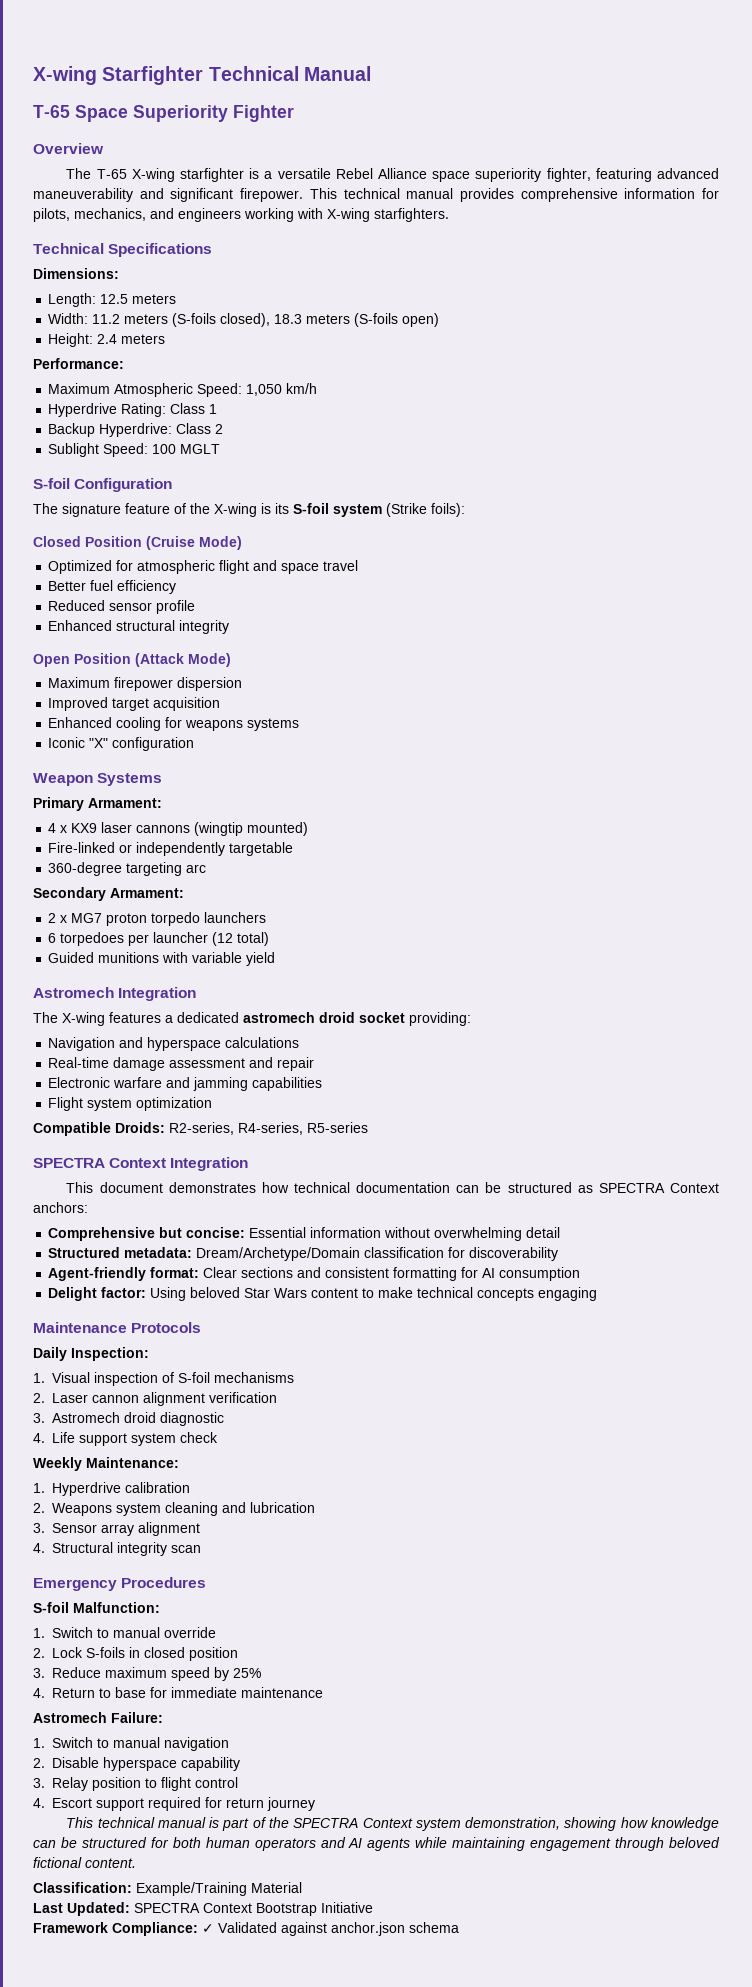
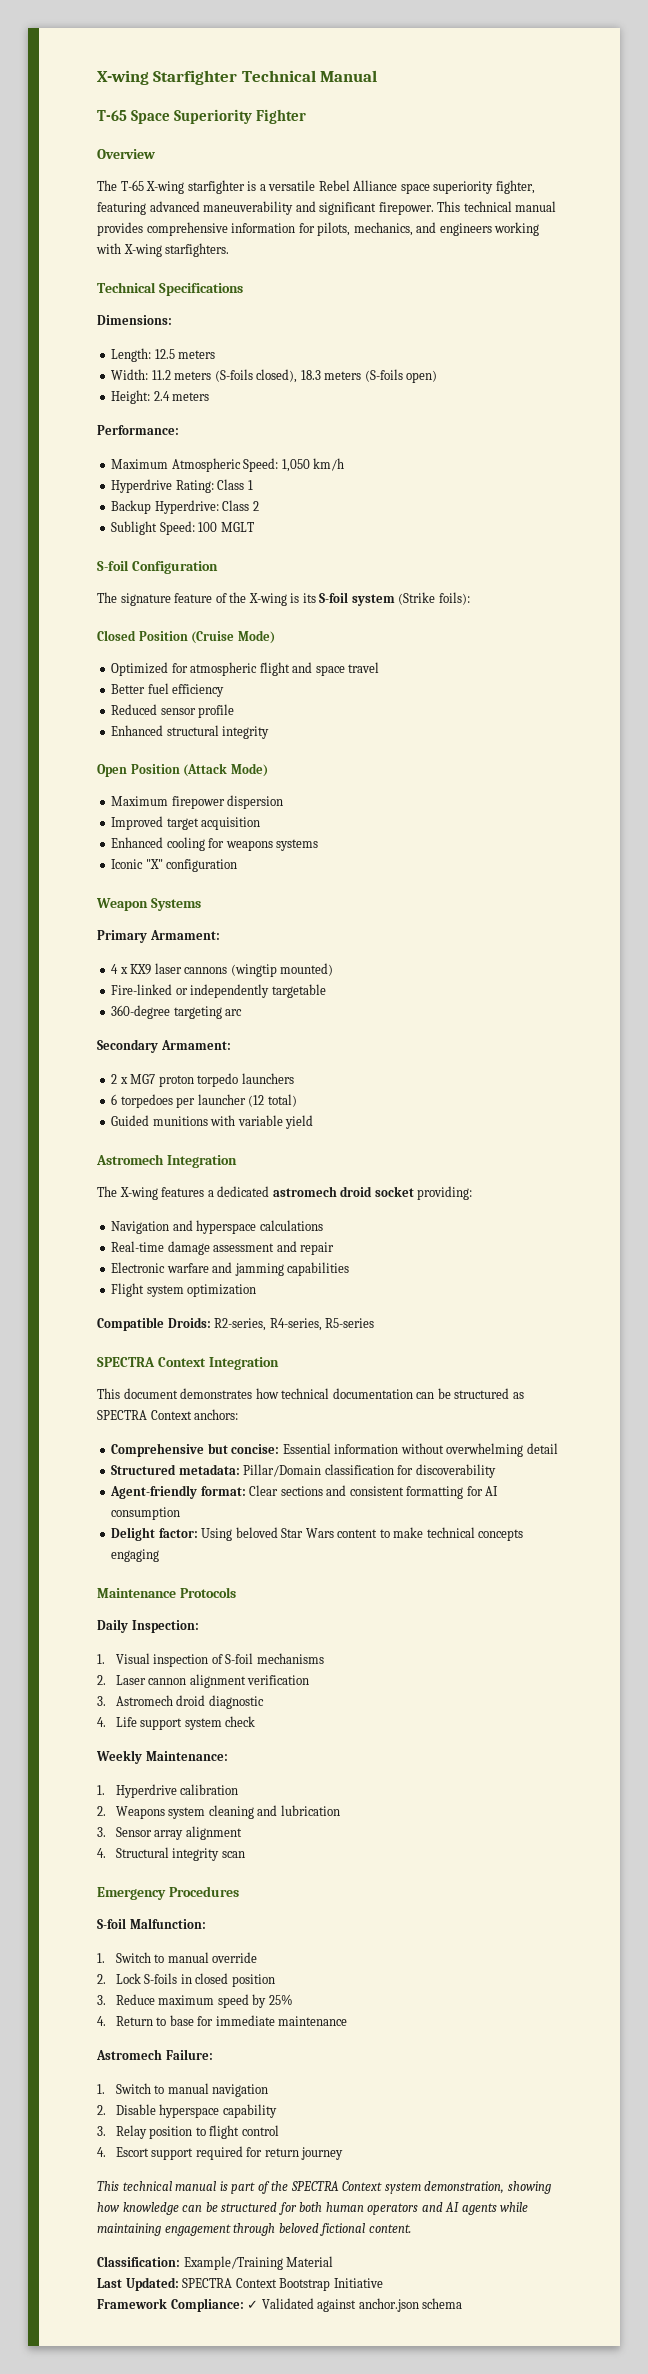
- Structured metadata: Dream/Archetype/Domain classification for discoverability
+ Structured metadata: Pillar/Domain classification for discoverability

